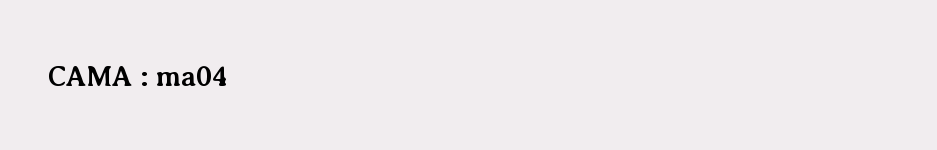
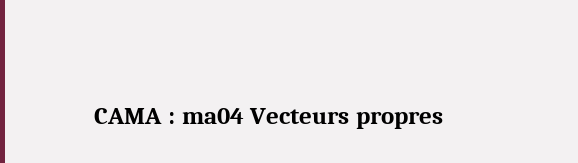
- CAMA : ma04
+ CAMA : ma04 Vecteurs propres

